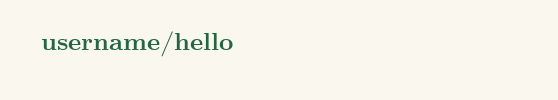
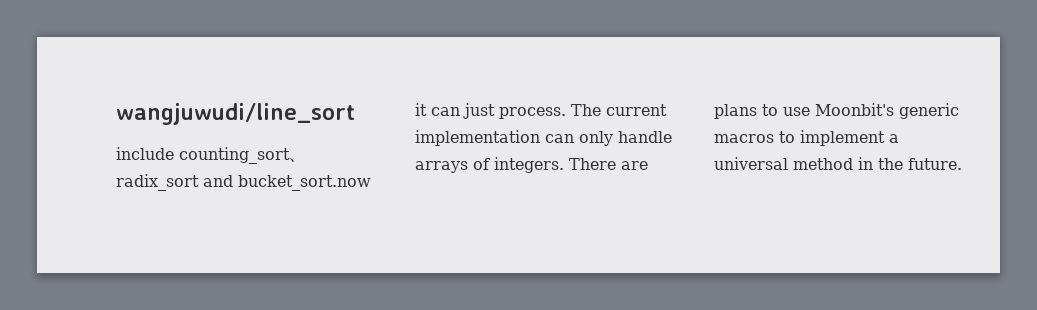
- username/hello
+ wangjuwudi/line_sort
+ include counting_sort、radix_sort and bucket_sort.now it can just process. The current implementation can only handle arrays of integers. There are plans to use Moonbit's generic macros to implement a universal method in the future.

